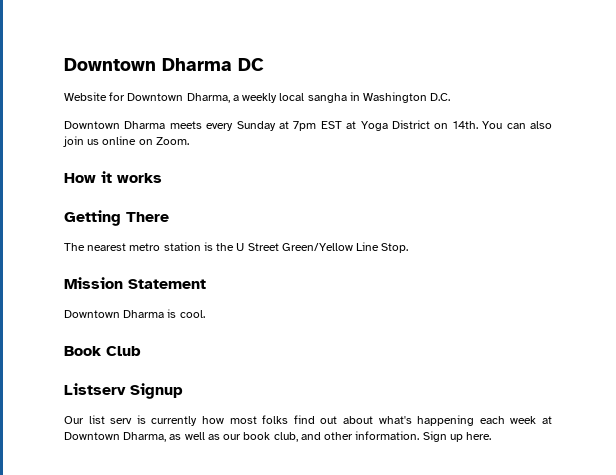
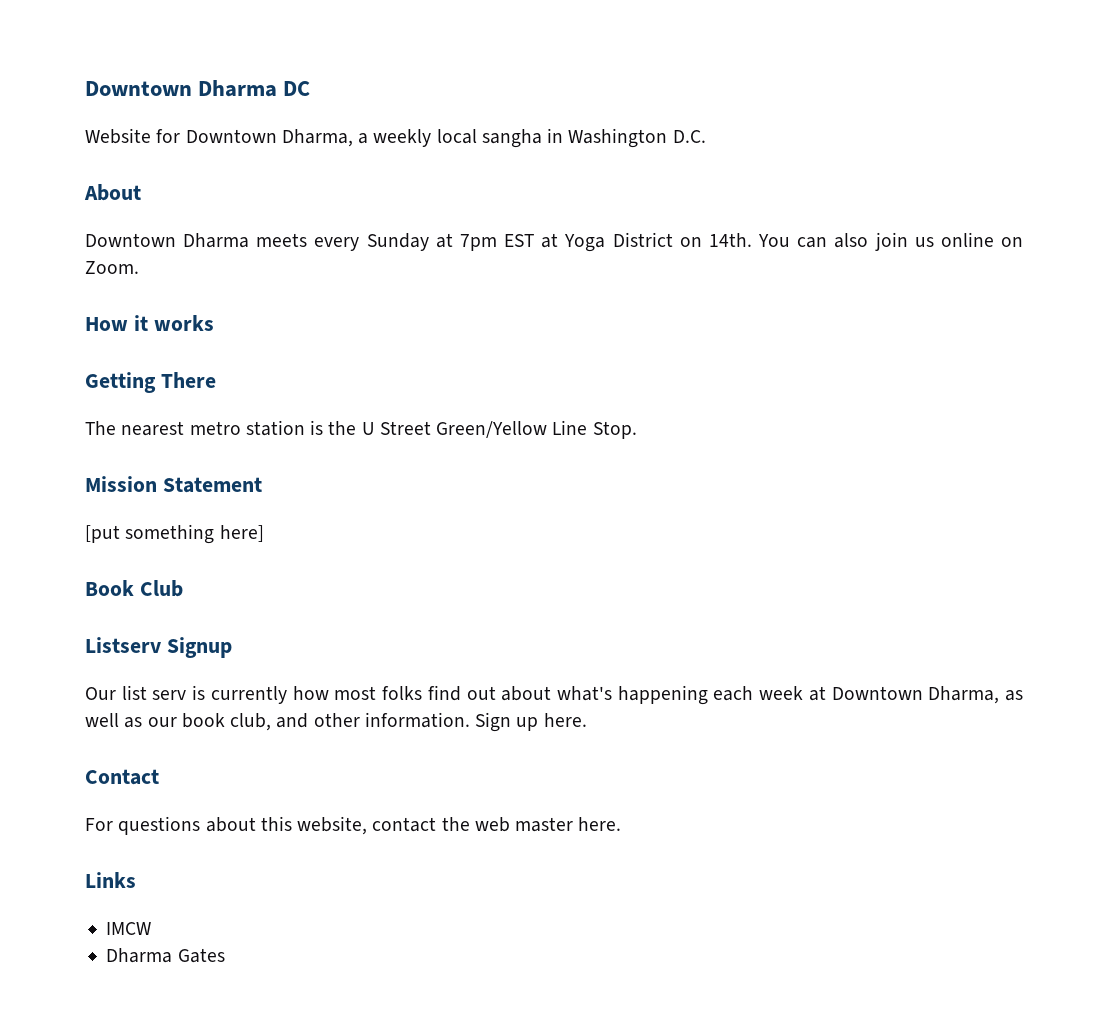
+ About
- Downtown Dharma is cool.
+ [put something here]
+ Contact
+ For questions about this website, contact the web master here.
+ Links
+ IMCW
+ Dharma Gates

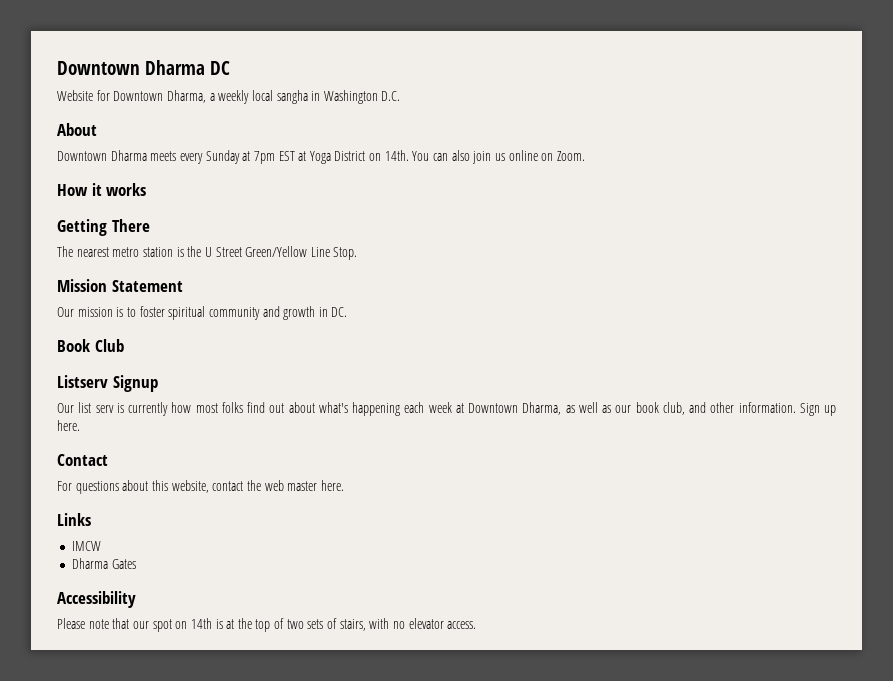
- [put something here]
+ Our mission is to foster spiritual community and growth in DC.
+ Accessibility
+ Please note that our spot on 14th is at the top of two sets of stairs, with no elevator access.

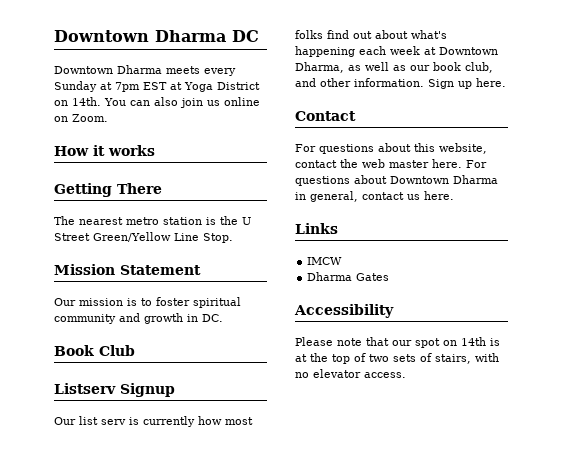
- Website for Downtown Dharma, a weekly local sangha in Washington D.C.
- About
+ For questions about Downtown Dharma in general, contact us here.

